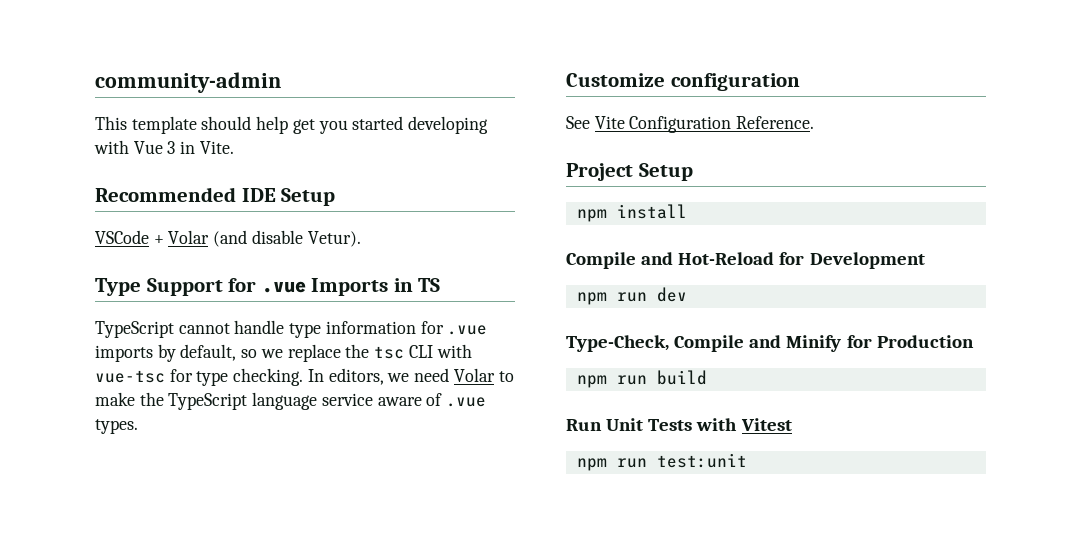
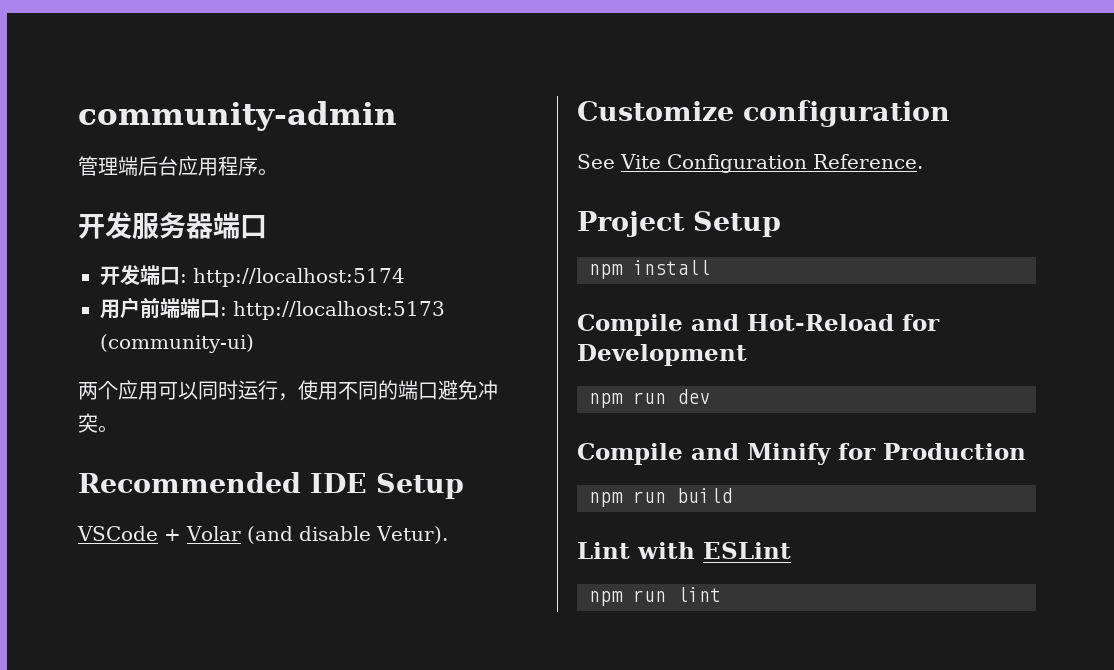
- This template should help get you started developing with Vue 3 in Vite.
+ 管理端后台应用程序。
+ 开发服务器端口
+ 开发端口: http://localhost:5174
+ 用户前端端口: http://localhost:5173 (community-ui)
+ 两个应用可以同时运行，使用不同的端口避免冲突。
- Type Support for .vue Imports in TS
- TypeScript cannot handle type information for .vue imports by default, so we replace the tsc CLI with vue-tsc for type checking. In editors, we need Volar to make the TypeScript language service aware of .vue types.
- Type-Check, Compile and Minify for Production
+ Compile and Minify for Production
- Run Unit Tests with Vitest
- npm run test:unit
+ Lint with ESLint
+ npm run lint

